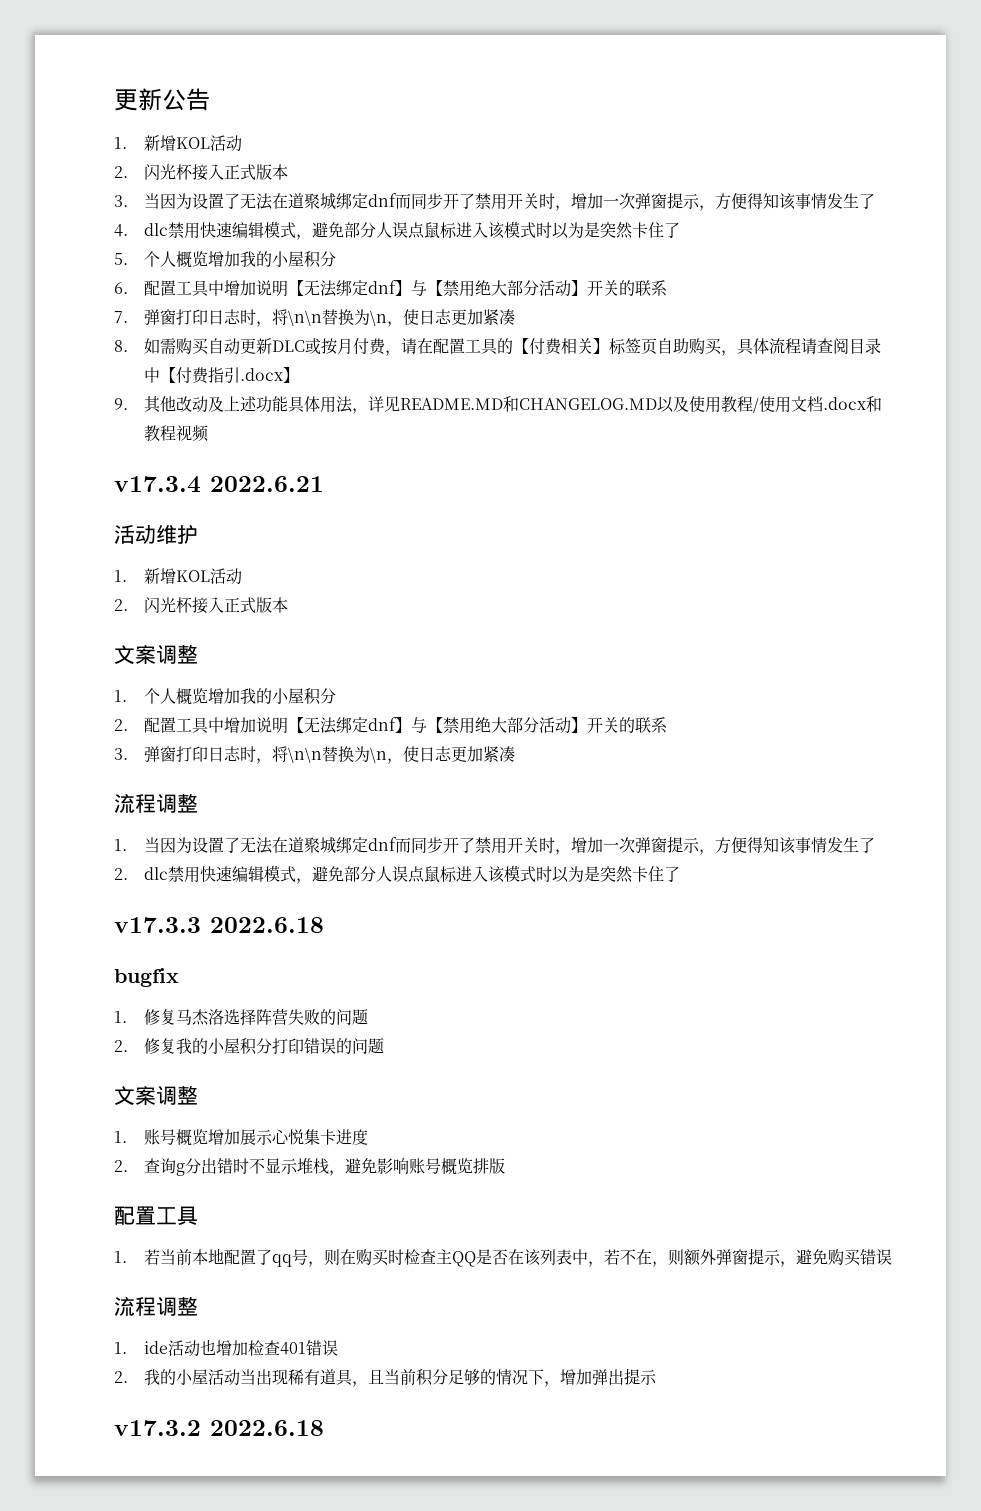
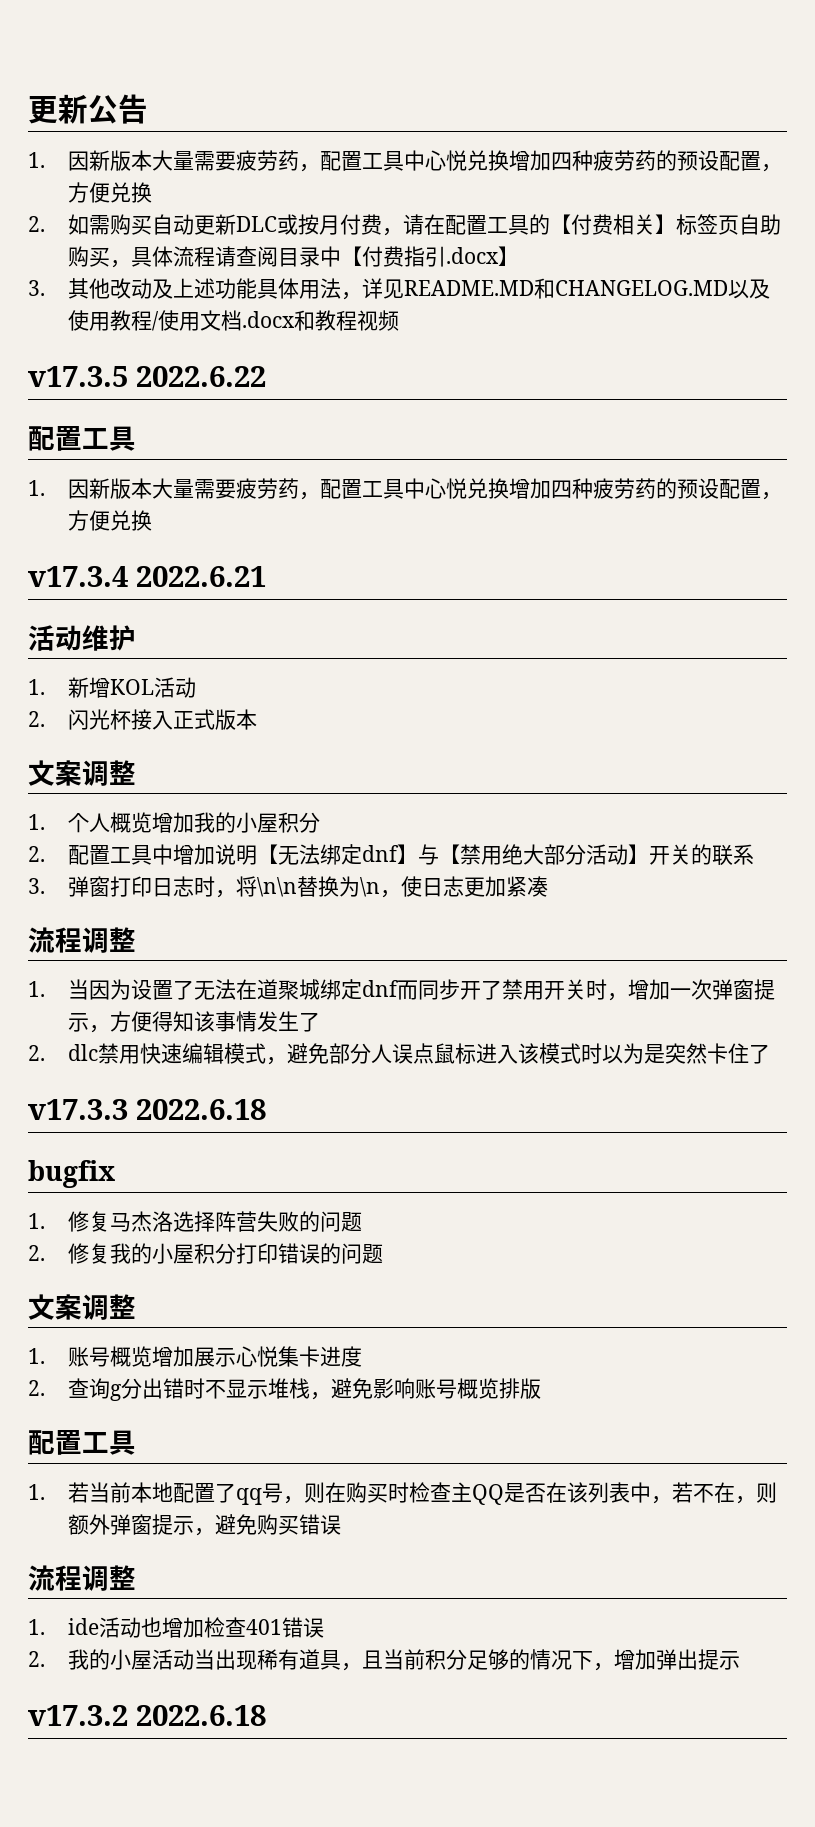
  更新公告
- 1.新增KOL活动
- 2.闪光杯接入正式版本
- 3.当因为设置了无法在道聚城绑定dnf而同步开了禁用开关时，增加一次弹窗提示，方便得知该事情发生了
- 4. dlc禁用快速编辑模式，避免部分人误点鼠标进入该模式时以为是突然卡住了
- 5.个人概览增加我的小屋积分
- 6.配置工具中增加说明【无法绑定dnf】与【禁用绝大部分活动】开关的联系
- 7.弹窗打印日志时，将\n\n替换为\n，使日志更加紧凑
- 8.如需购买自动更新DLC或按月付费，请在配置工具的【付费相关】标签页自助购买，具体流程请查阅目录中【付费指引.docx】
+ 1.因新版本大量需要疲劳药，配置工具中心悦兑换增加四种疲劳药的预设配置，方便兑换
+ 2.如需购买自动更新DLC或按月付费，请在配置工具的【付费相关】标签页自助购买，具体流程请查阅目录中【付费指引.docx】
- 9.其他改动及上述功能具体用法，详见README.MD和CHANGELOG.MD以及使用教程/使用文档.docx和教程视频
+ 3.其他改动及上述功能具体用法，详见README.MD和CHANGELOG.MD以及使用教程/使用文档.docx和教程视频
+ v17.3.5 2022.6.22
+ 配置工具
+ 1.因新版本大量需要疲劳药，配置工具中心悦兑换增加四种疲劳药的预设配置，方便兑换

